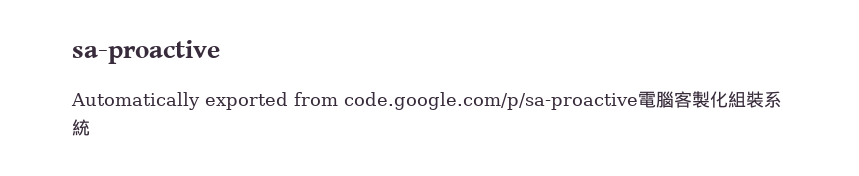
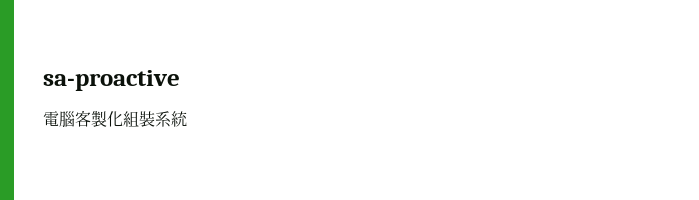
- Automatically exported from code.google.com/p/sa-proactive電腦客製化組裝系統
+ 電腦客製化組裝系統

